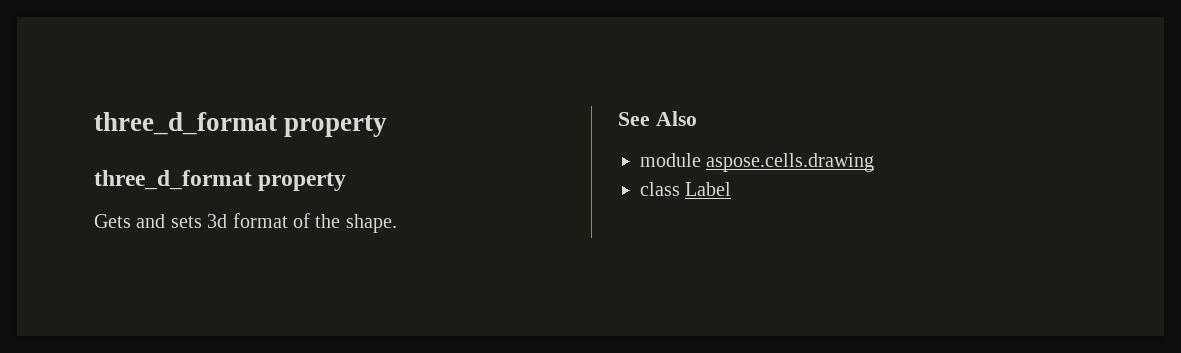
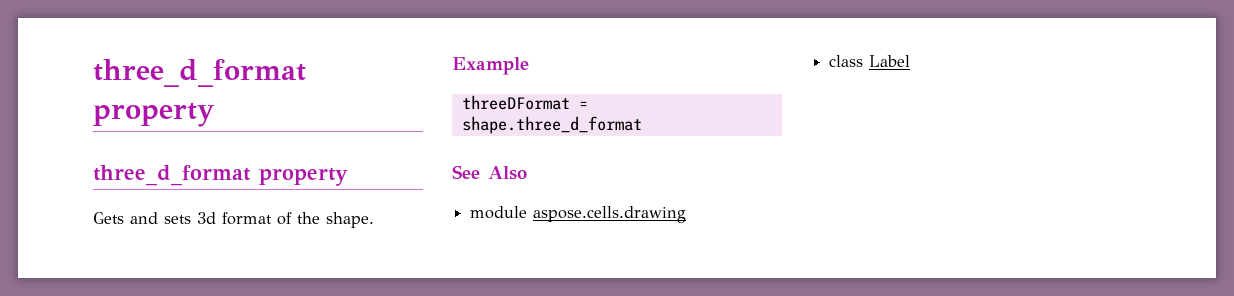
+ Example
+ threeDFormat = shape.three_d_format

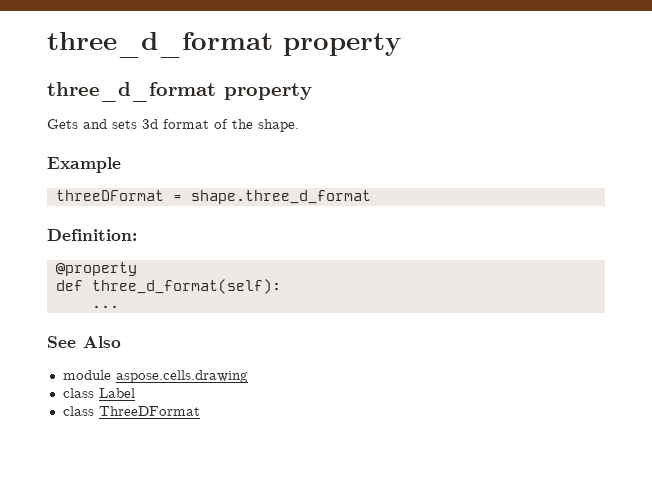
+ Definition:
+ @property
+ def three_d_format(self):
+ ...
+ class ThreeDFormat

